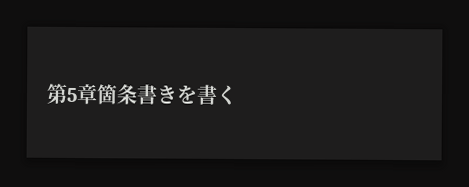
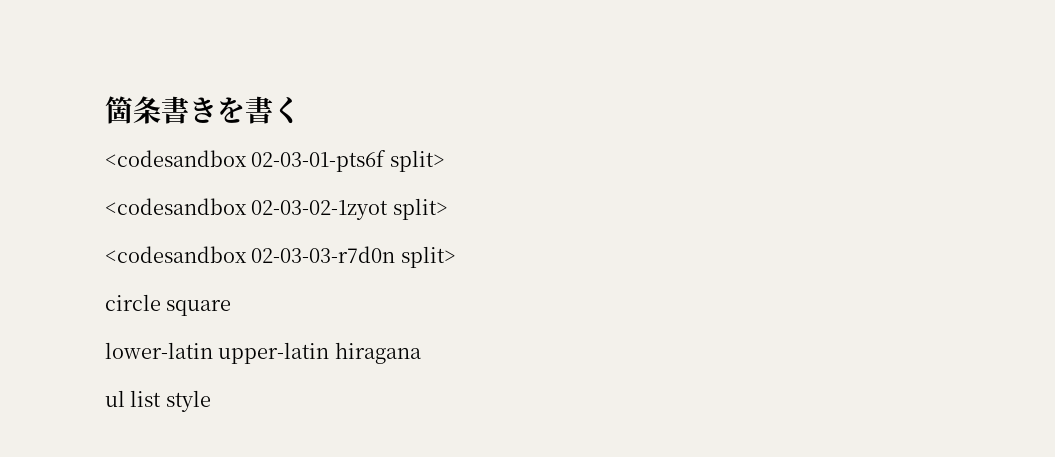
- 第5章箇条書きを書く
+ 箇条書きを書く
+ <codesandbox 02-03-01-pts6f split>
+ <codesandbox 02-03-02-1zyot split>
+ <codesandbox 02-03-03-r7d0n split>
+ circle square
+ lower-latin upper-latin hiragana
+ ul list style

